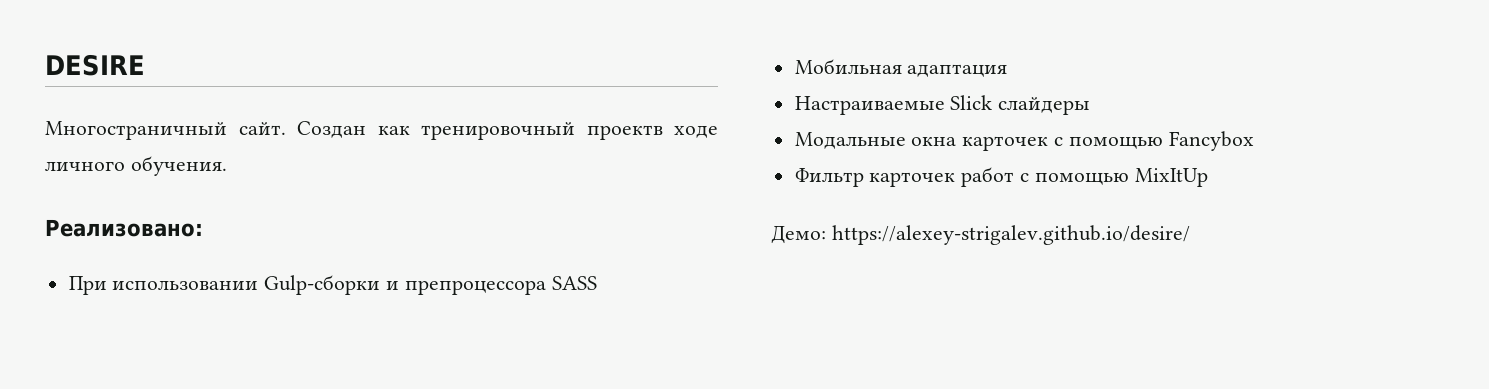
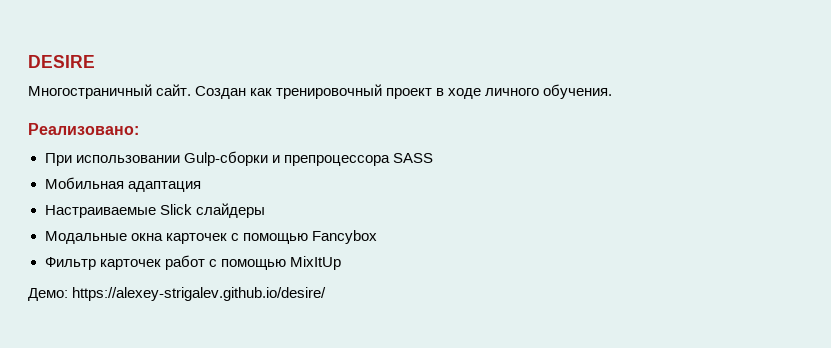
- Создан как тренировочный проектв ходе личного обучения.
+ Создан как тренировочный проект в ходе личного обучения.

